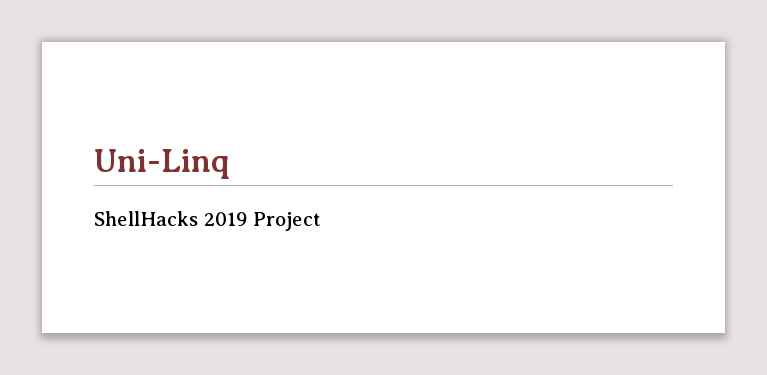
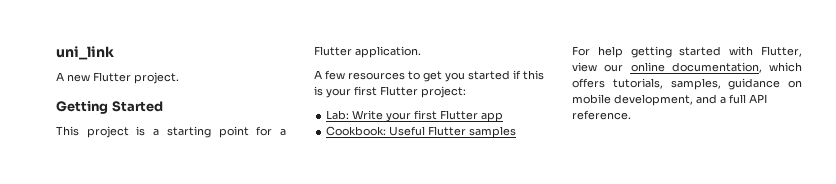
- Uni-Linq
- ShellHacks 2019 Project
+ uni_link
+ A new Flutter project.
+ Getting Started
+ This project is a starting point for a Flutter application.
+ A few resources to get you started if this is your first Flutter project:
+ Lab: Write your first Flutter app
+ Cookbook: Useful Flutter samples
+ For help getting started with Flutter, view our online documentation, which offers tutorials, samples, guidance on mobile development, and a full API reference.

